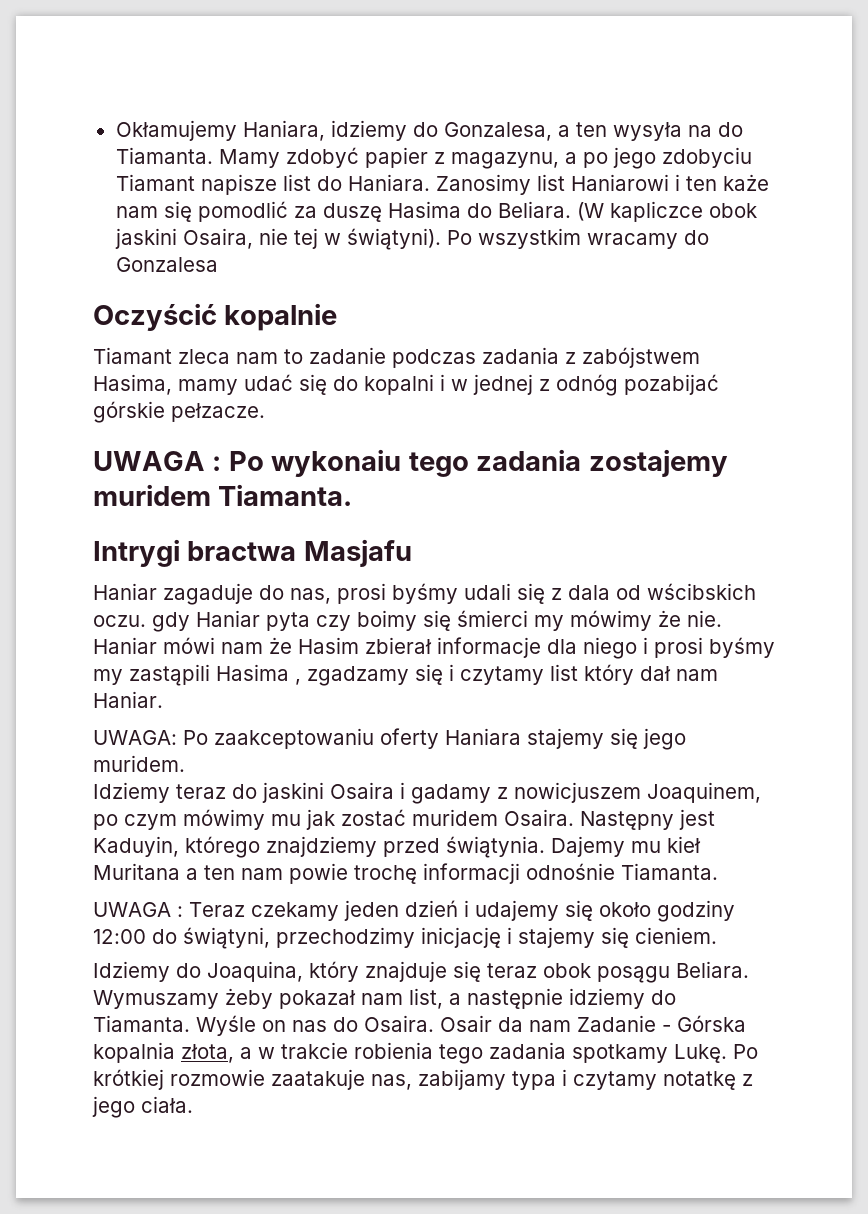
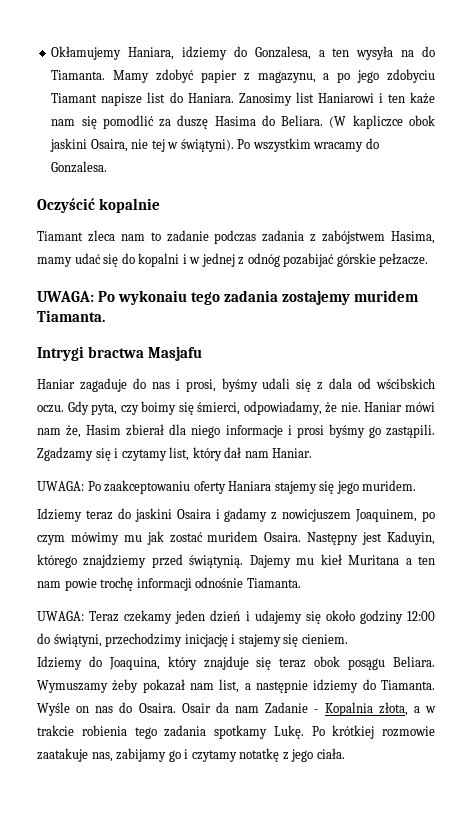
- Po wszystkim wracamy do Gonzalesa
+ Po wszystkim wracamy do Gonzalesa.
- UWAGA : Po wykonaiu tego zadania zostajemy muridem Tiamanta.
+ UWAGA: Po wykonaiu tego zadania zostajemy muridem Tiamanta.
- Haniar zagaduje do nas, prosi byśmy udali się z dala od wścibskich oczu. gdy Haniar pyta czy boimy się śmierci my mówimy że nie.
+ Haniar zagaduje do nas i prosi, byśmy udali się z dala od wścibskich oczu. Gdy pyta, czy boimy się śmierci, odpowiadamy, że nie.
- Haniar mówi nam że Hasim zbierał informacje dla niego i prosi byśmy my zastąpili Hasima , zgadzamy się i czytamy list który dał nam Haniar.
+ Haniar mówi nam że, Hasim zbierał dla niego informacje i prosi byśmy go zastąpili. Zgadzamy się i czytamy list, który dał nam Haniar.
- Następny jest Kaduyin, którego znajdziemy przed świątynia.
+ Następny jest Kaduyin, którego znajdziemy przed świątynią.
- UWAGA : Teraz czekamy jeden dzień i udajemy się około godziny 12:00 do świątyni, przechodzimy inicjację i stajemy się cieniem.
+ UWAGA: Teraz czekamy jeden dzień i udajemy się około godziny 12:00 do świątyni, przechodzimy inicjację i stajemy się cieniem.
- Osair da nam Zadanie - Górska kopalnia złota, a w trakcie robienia tego zadania spotkamy Lukę.
+ Osair da nam Zadanie - Kopalnia złota, a w trakcie robienia tego zadania spotkamy Lukę.
- Po krótkiej rozmowie zaatakuje nas, zabijamy typa i czytamy notatkę z jego ciała.
+ Po krótkiej rozmowie zaatakuje nas, zabijamy go i czytamy notatkę z jego ciała.

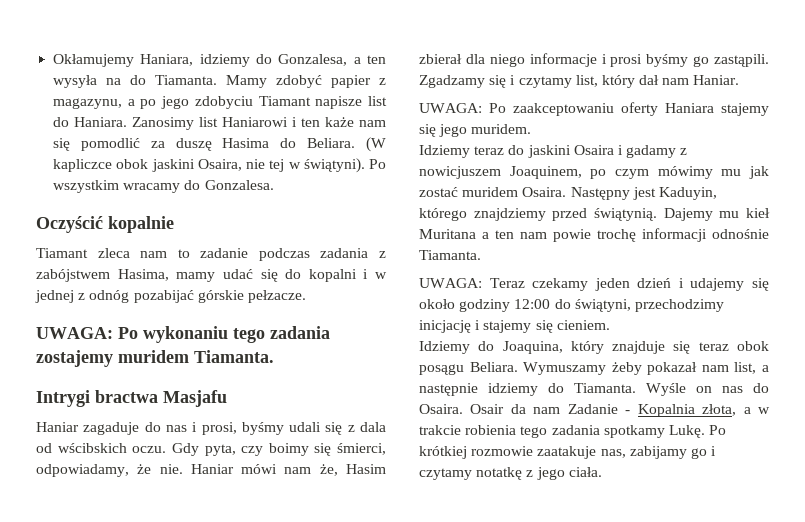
- UWAGA: Po wykonaiu tego zadania zostajemy muridem Tiamanta.
+ UWAGA: Po wykonaniu tego zadania zostajemy muridem Tiamanta.

